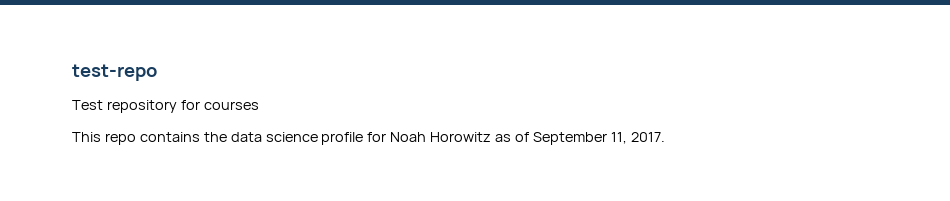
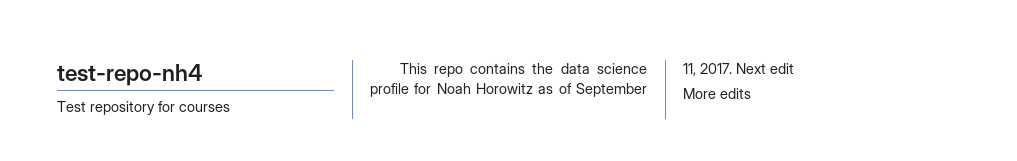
- test-repo
+ test-repo-nh4
+ Next edit
+ More edits

